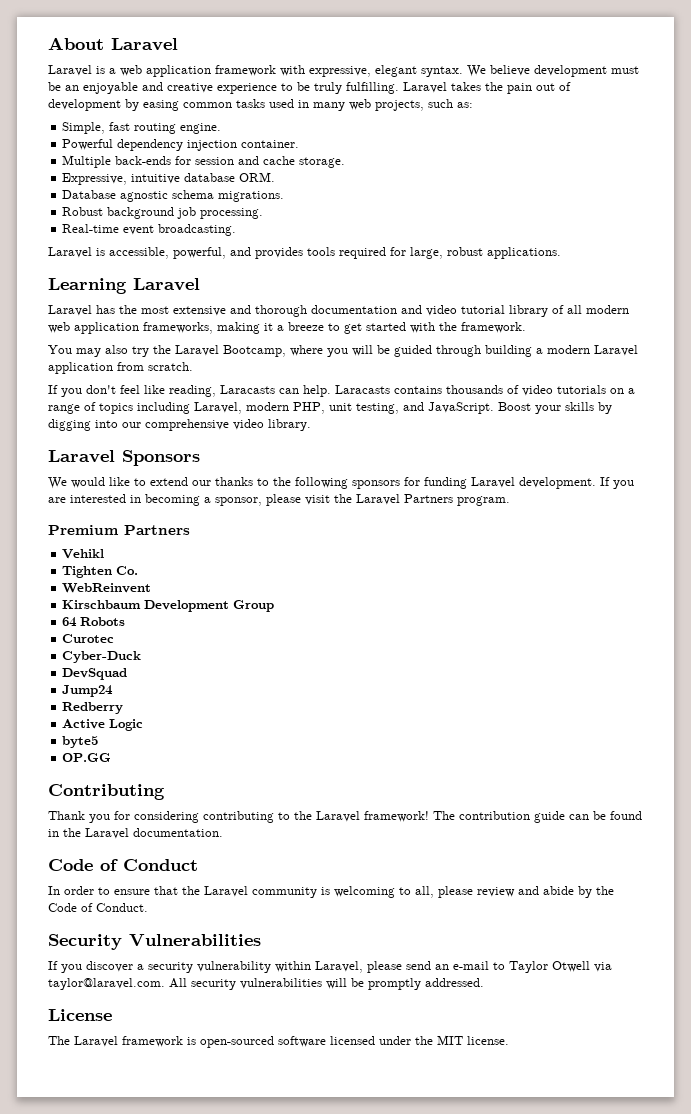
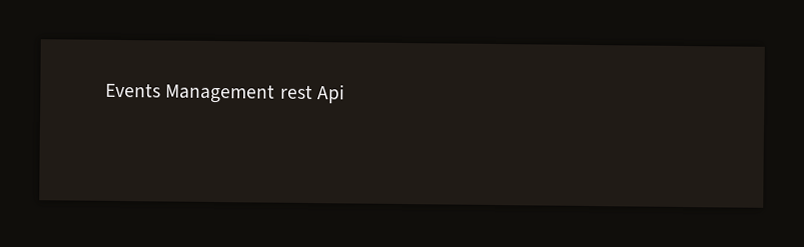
- About Laravel
- Laravel is a web application framework with expressive, elegant syntax. We believe development must be an enjoyable and creative experience to be truly fulfilling. Laravel takes the pain out of development by easing common tasks used in many web projects, such as:
- Simple, fast routing engine.
- Powerful dependency injection container.
- Multiple back-ends for session and cache storage.
- Expressive, intuitive database ORM.
- Database agnostic schema migrations.
- Robust background job processing.
- Real-time event broadcasting.
- Laravel is accessible, powerful, and provides tools required for large, robust applications.
- Learning Laravel
- Laravel has the most extensive and thorough documentation and video tutorial library of all modern web application frameworks, making it a breeze to get started with the framework.
- You may also try the Laravel Bootcamp, where you will be guided through building a modern Laravel application from scratch.
- If you don't feel like reading, Laracasts can help. Laracasts contains thousands of video tutorials on a range of topics including Laravel, modern PHP, unit testing, and JavaScript. Boost your skills by digging into our comprehensive video library.
- Laravel Sponsors
- We would like to extend our thanks to the following sponsors for funding Laravel development. If you are interested in becoming a sponsor, please visit the Laravel Partners program.
- Premium Partners
- Vehikl
- Tighten Co.
- WebReinvent
- Kirschbaum Development Group
- 64 Robots
- Curotec
- Cyber-Duck
- DevSquad
- Jump24
- Redberry
- Active Logic
- byte5
- OP.GG
- Contributing
- Thank you for considering contributing to the Laravel framework! The contribution guide can be found in the Laravel documentation.
- Code of Conduct
- In order to ensure that the Laravel community is welcoming to all, please review and abide by the Code of Conduct.
- Security Vulnerabilities
- If you discover a security vulnerability within Laravel, please send an e-mail to Taylor Otwell via taylor@laravel.com. All security vulnerabilities will be promptly addressed.
- License
- The Laravel framework is open-sourced software licensed under the MIT license.
+ Events Management rest Api

